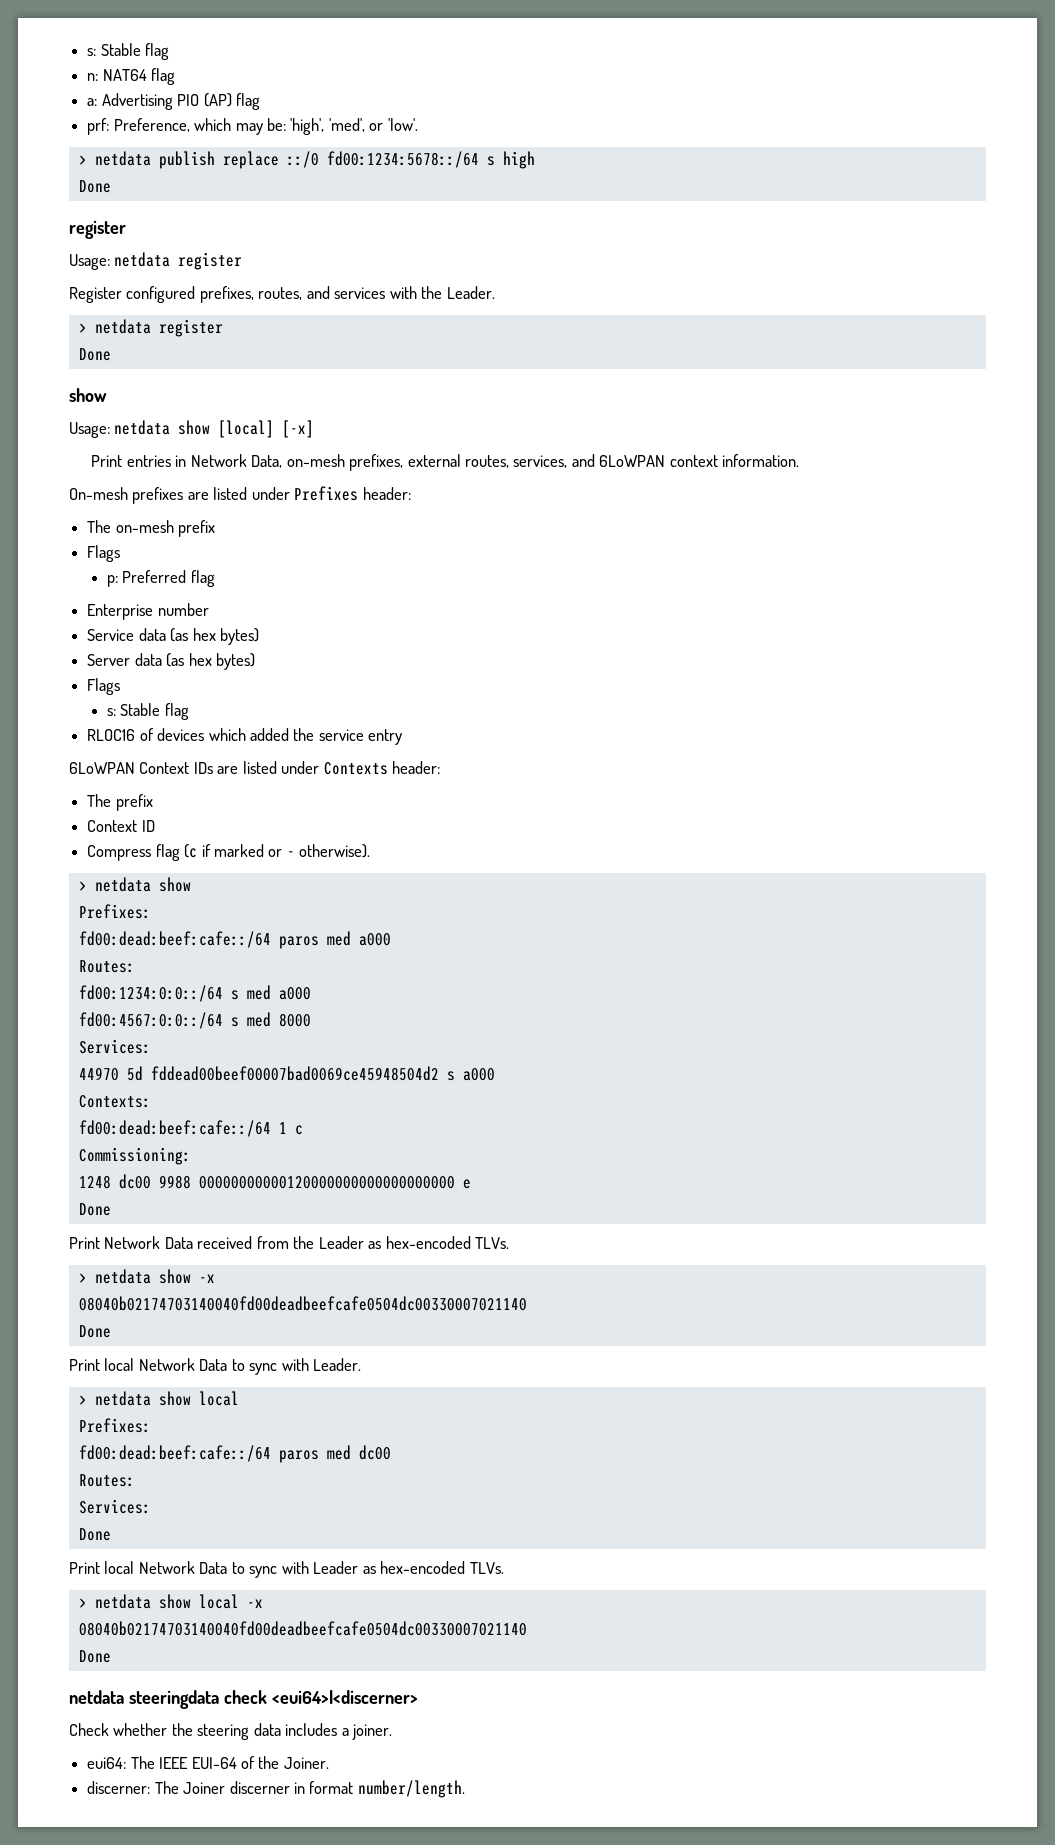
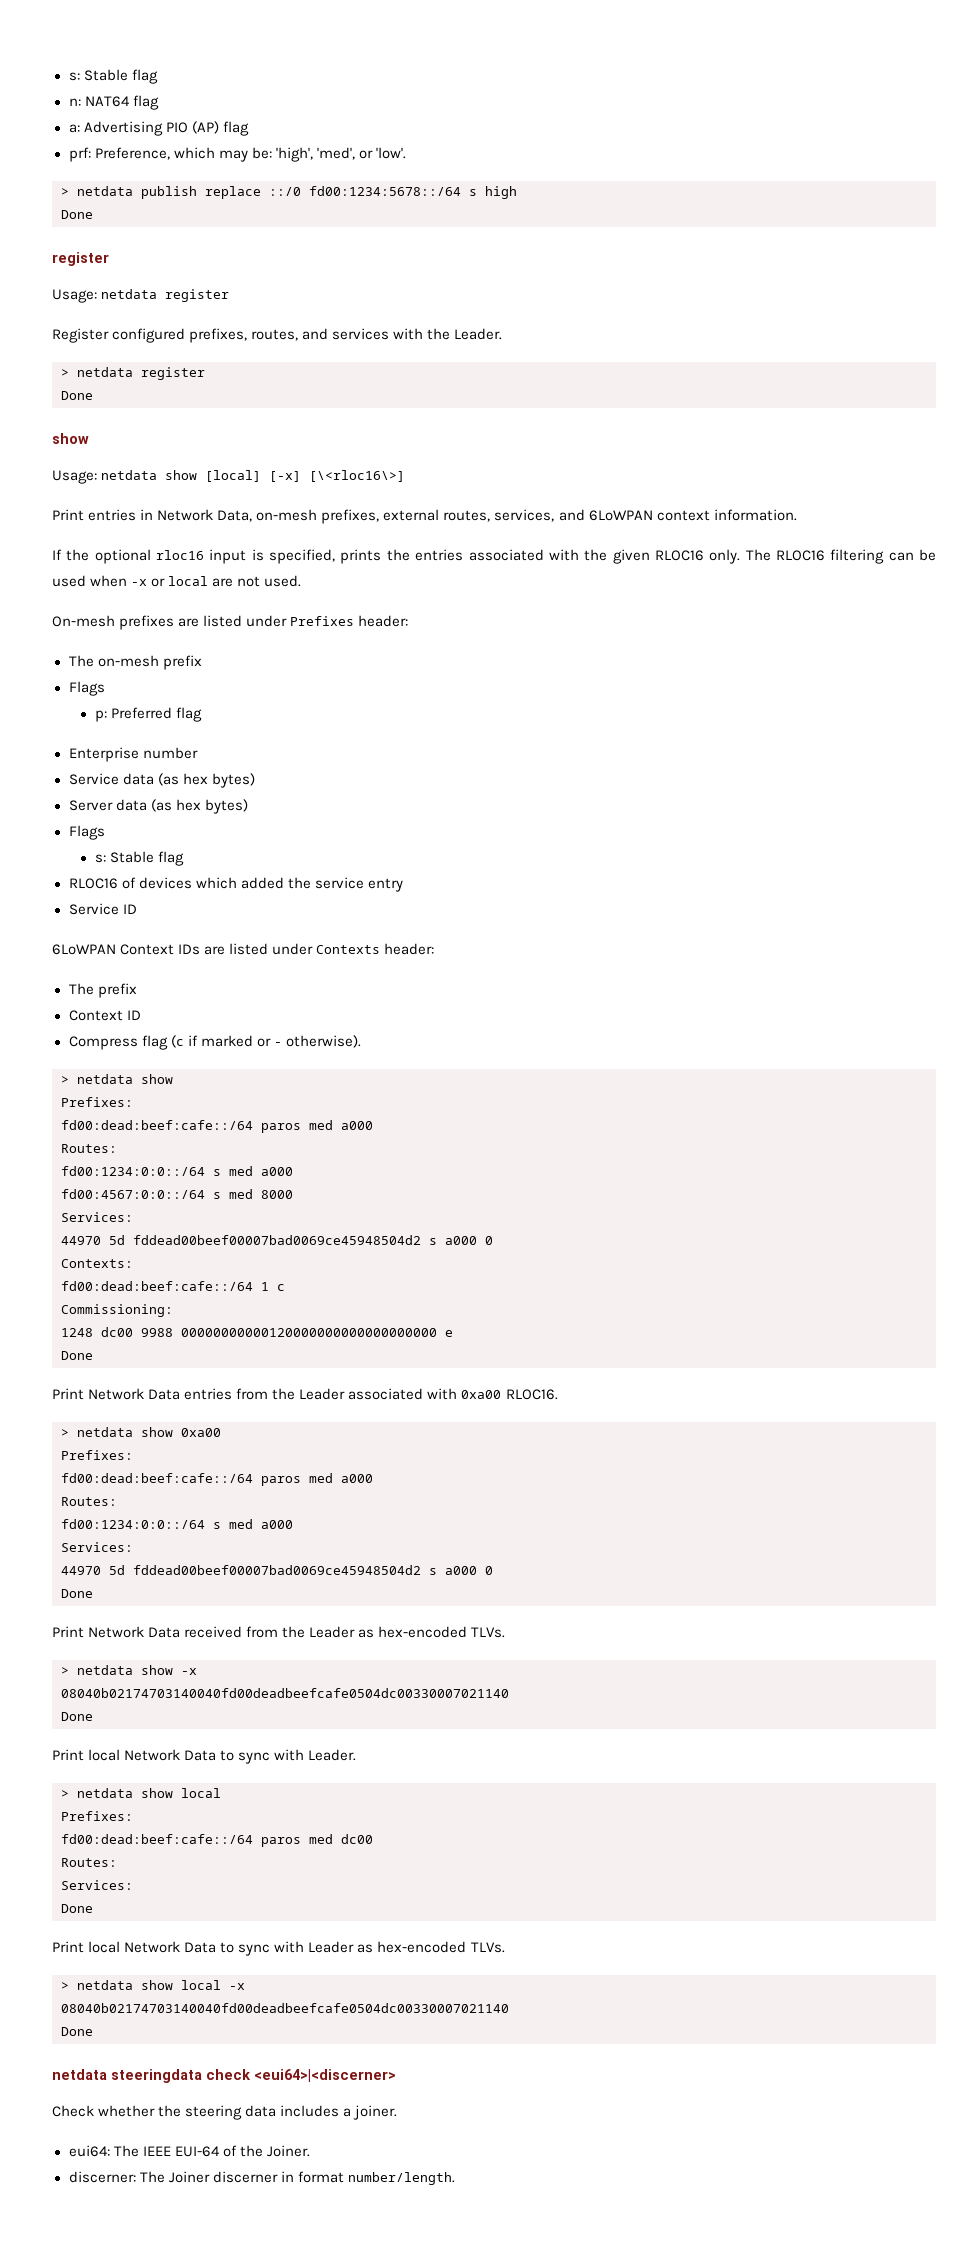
- Usage: netdata show [local] [-x]
+ Usage: netdata show [local] [-x] [\<rloc16\>]
+ If the optional rloc16 input is specified, prints the entries associated with the given RLOC16 only. The RLOC16 filtering can be used when -x or local are not used.
+ Service ID
  fd00:4567:0:0::/64 s med 8000
  Services:
- 44970 5d fddead00beef00007bad0069ce45948504d2 s a000
+ 44970 5d fddead00beef00007bad0069ce45948504d2 s a000 0
+ Print Network Data entries from the Leader associated with 0xa00 RLOC16.
+ > netdata show 0xa00
+ Prefixes:
+ fd00:dead:beef:cafe::/64 paros med a000
+ Routes:
+ fd00:1234:0:0::/64 s med a000
+ Services:
+ 44970 5d fddead00beef00007bad0069ce45948504d2 s a000 0
+ Done

